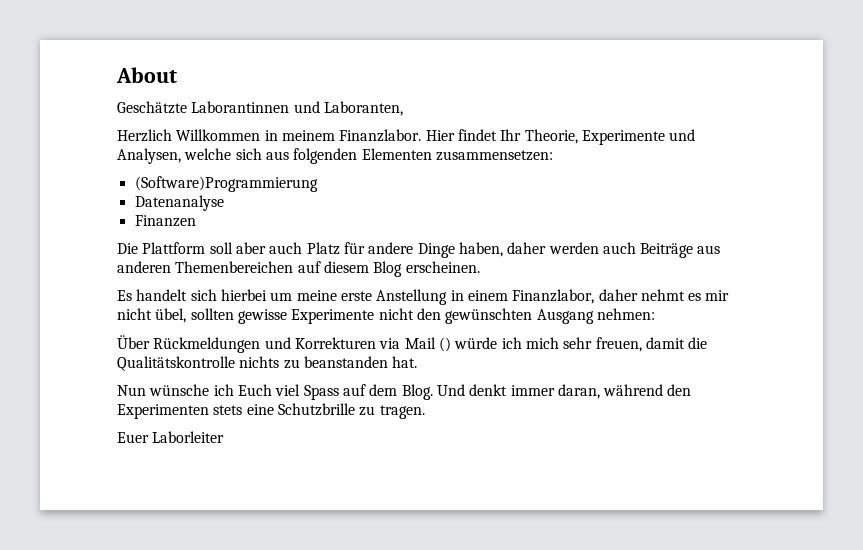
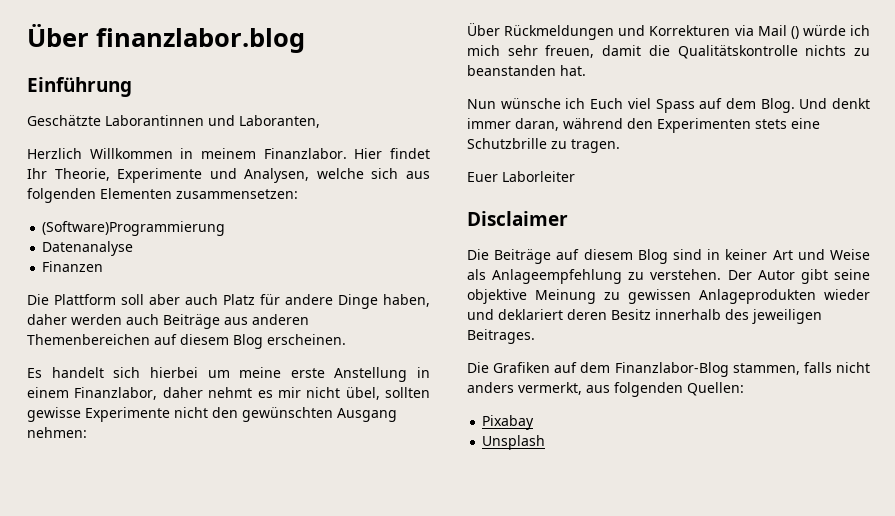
- About
+ Über finanzlabor.blog
+ Einführung
+ Disclaimer
+ Die Beiträge auf diesem Blog sind in keiner Art und Weise als Anlageempfehlung zu verstehen. Der Autor gibt seine objektive Meinung zu gewissen Anlageprodukten wieder und deklariert deren Besitz innerhalb des jeweiligen Beitrages.
+ Die Grafiken auf dem Finanzlabor-Blog stammen, falls nicht anders vermerkt, aus folgenden Quellen:
+ Pixabay
+ Unsplash

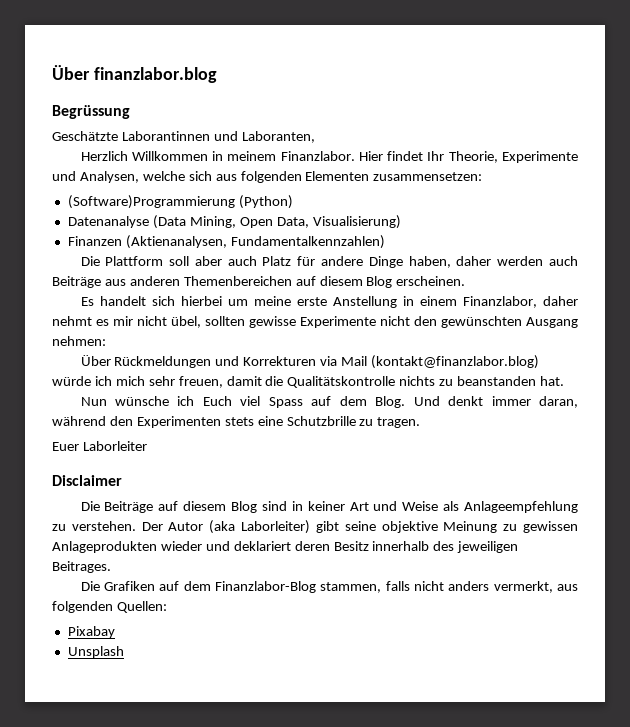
- Einführung
+ Begrüssung
- (Software)Programmierung
+ (Software)Programmierung (Python)
- Datenanalyse
+ Datenanalyse (Data Mining, Open Data, Visualisierung)
- Finanzen
+ Finanzen (Aktienanalysen, Fundamentalkennzahlen)
- Über Rückmeldungen und Korrekturen via Mail () würde ich mich sehr freuen, damit die Qualitätskontrolle nichts zu beanstanden hat.
+ Über Rückmeldungen und Korrekturen via Mail (kontakt@finanzlabor.blog) würde ich mich sehr freuen, damit die Qualitätskontrolle nichts zu beanstanden hat.
- Der Autor gibt seine objektive Meinung zu gewissen Anlageprodukten wieder und deklariert deren Besitz innerhalb des jeweiligen Beitrages.
+ Der Autor (aka Laborleiter) gibt seine objektive Meinung zu gewissen Anlageprodukten wieder und deklariert deren Besitz innerhalb des jeweiligen Beitrages.

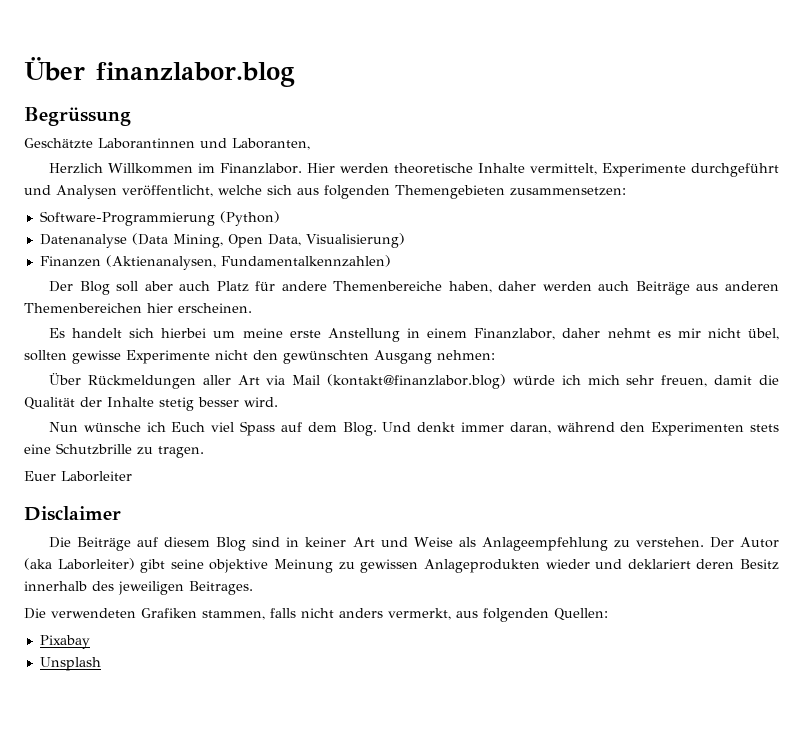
- Herzlich Willkommen in meinem Finanzlabor. Hier findet Ihr Theorie, Experimente und Analysen, welche sich aus folgenden Elementen zusammensetzen:
+ Herzlich Willkommen im Finanzlabor. Hier werden theoretische Inhalte vermittelt, Experimente durchgeführt und Analysen veröffentlicht, welche sich aus folgenden Themengebieten zusammensetzen:
- (Software)Programmierung (Python)
+ Software-Programmierung (Python)
- Die Plattform soll aber auch Platz für andere Dinge haben, daher werden auch Beiträge aus anderen Themenbereichen auf diesem Blog erscheinen.
+ Der Blog soll aber auch Platz für andere Themenbereiche haben, daher werden auch Beiträge aus anderen Themenbereichen hier erscheinen.
- Über Rückmeldungen und Korrekturen via Mail (kontakt@finanzlabor.blog) würde ich mich sehr freuen, damit die Qualitätskontrolle nichts zu beanstanden hat.
+ Über Rückmeldungen aller Art via Mail (kontakt@finanzlabor.blog) würde ich mich sehr freuen, damit die Qualität der Inhalte stetig besser wird.
- Die Grafiken auf dem Finanzlabor-Blog stammen, falls nicht anders vermerkt, aus folgenden Quellen:
+ Die verwendeten Grafiken stammen, falls nicht anders vermerkt, aus folgenden Quellen:

